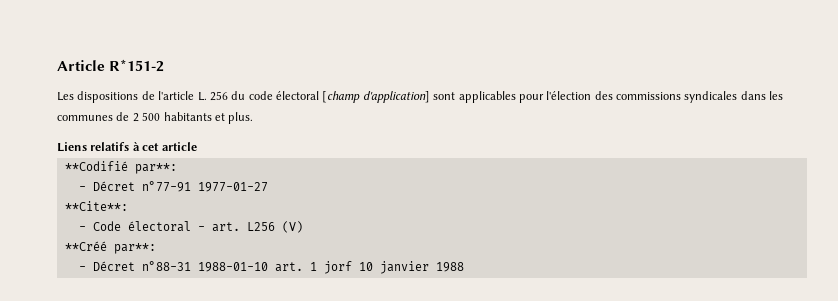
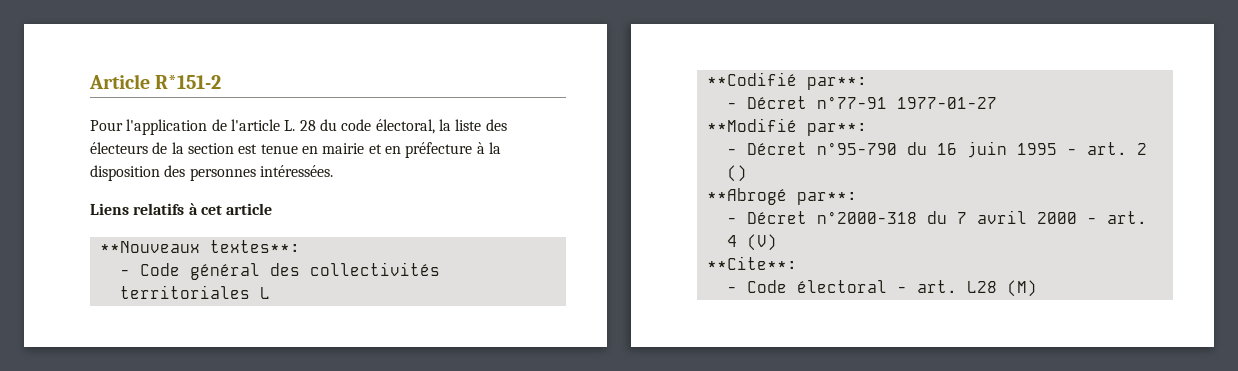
- Les dispositions de l'article L. 256 du code électoral [champ d'application] sont applicables pour l'élection des commissions syndicales dans les communes de 2 500 habitants et plus.
+ Pour l'application de l'article L. 28 du code électoral, la liste des électeurs de la section est tenue en mairie et en préfecture à la disposition des personnes intéressées.
+ **Nouveaux textes**:
+ - Code général des collectivités territoriales L
+ **Modifié par**:
+ - Décret n°95-790 du 16 juin 1995 - art. 2 ()
+ **Abrogé par**:
+ - Décret n°2000-318 du 7 avril 2000 - art. 4 (V)
- - Code électoral - art. L256 (V)
- **Créé par**:
- - Décret n°88-31 1988-01-10 art. 1 jorf 10 janvier 1988
+ - Code électoral - art. L28 (M)

